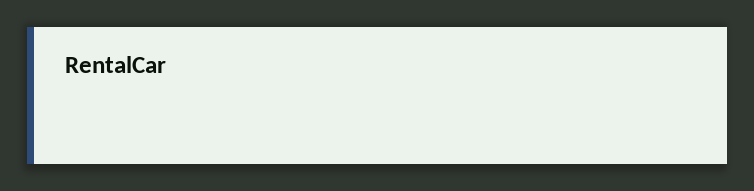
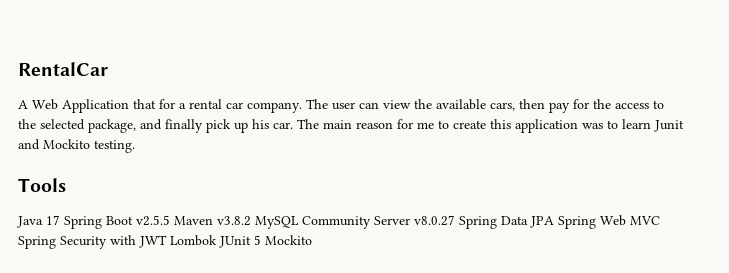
+ A Web Application that for a rental car company. The user can view the available cars, then pay for the access to the selected package, and finally pick up his car. The main reason for me to create this application was to learn Junit and Mockito testing.
+ Tools
+ Java 17 Spring Boot v2.5.5 Maven v3.8.2 MySQL Community Server v8.0.27 Spring Data JPA Spring Web MVC Spring Security with JWT Lombok JUnit 5 Mockito

